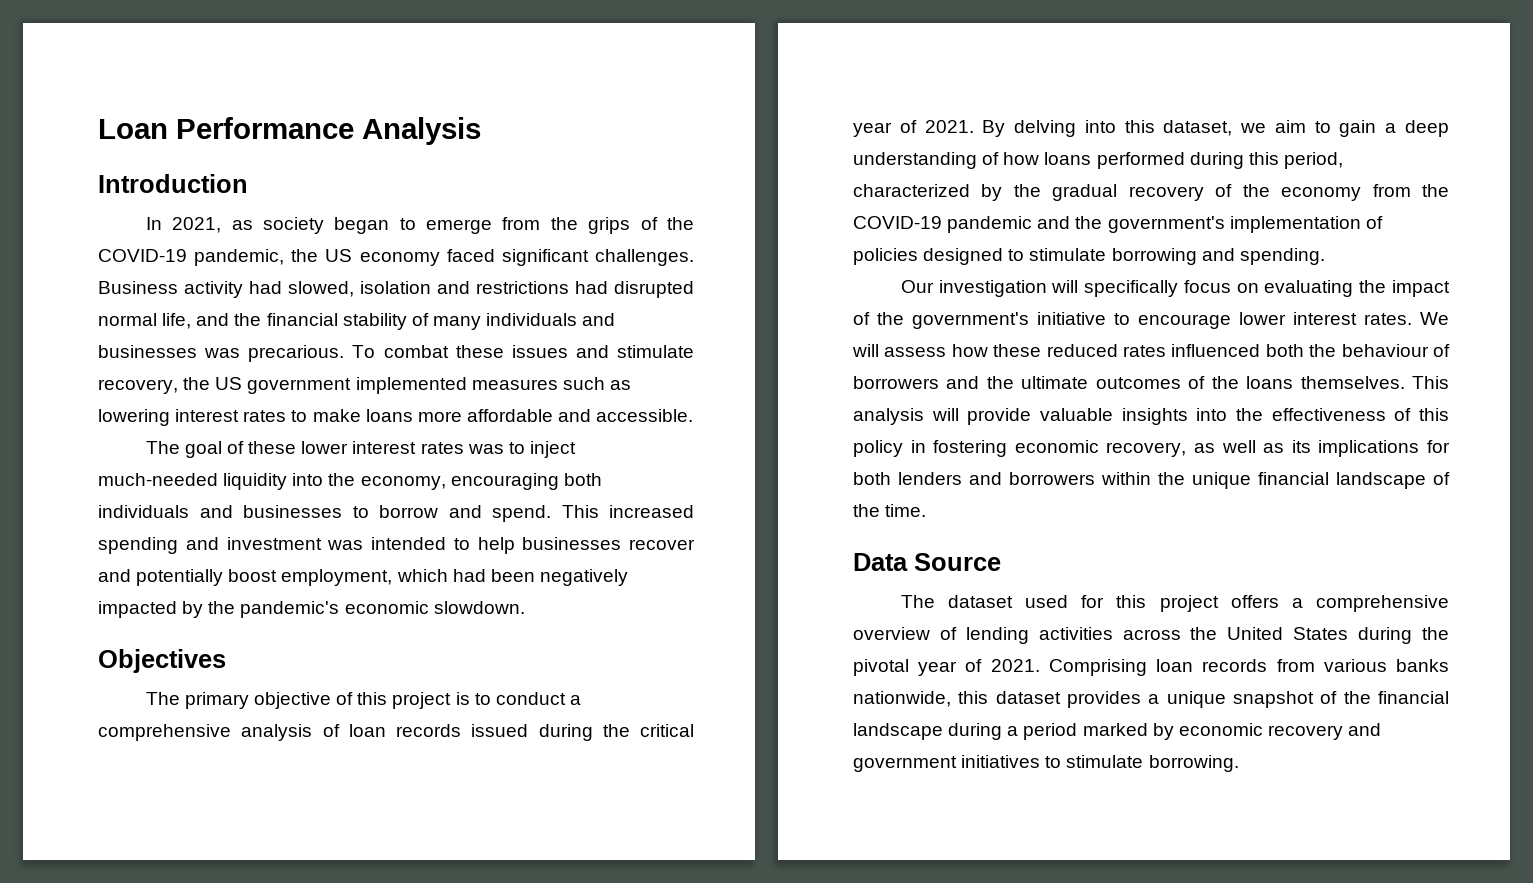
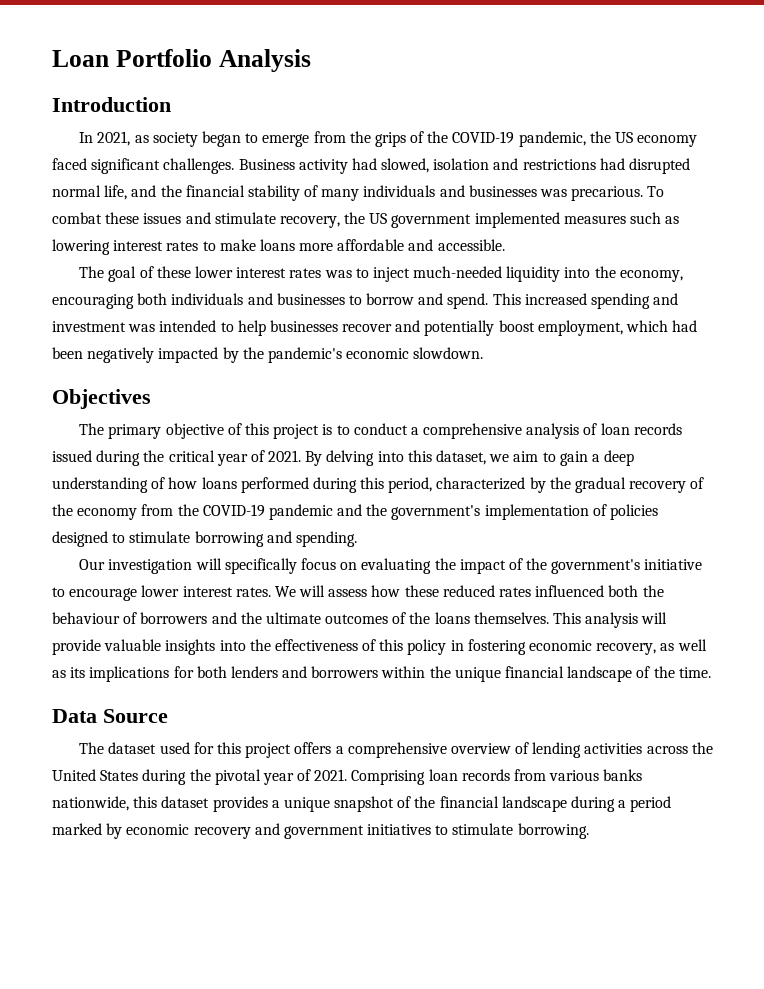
- Loan Performance Analysis
+ Loan Portfolio Analysis

